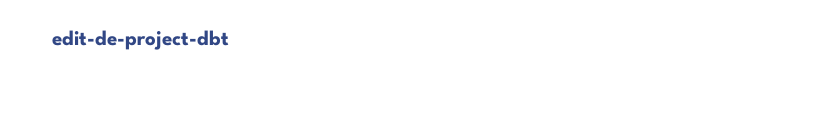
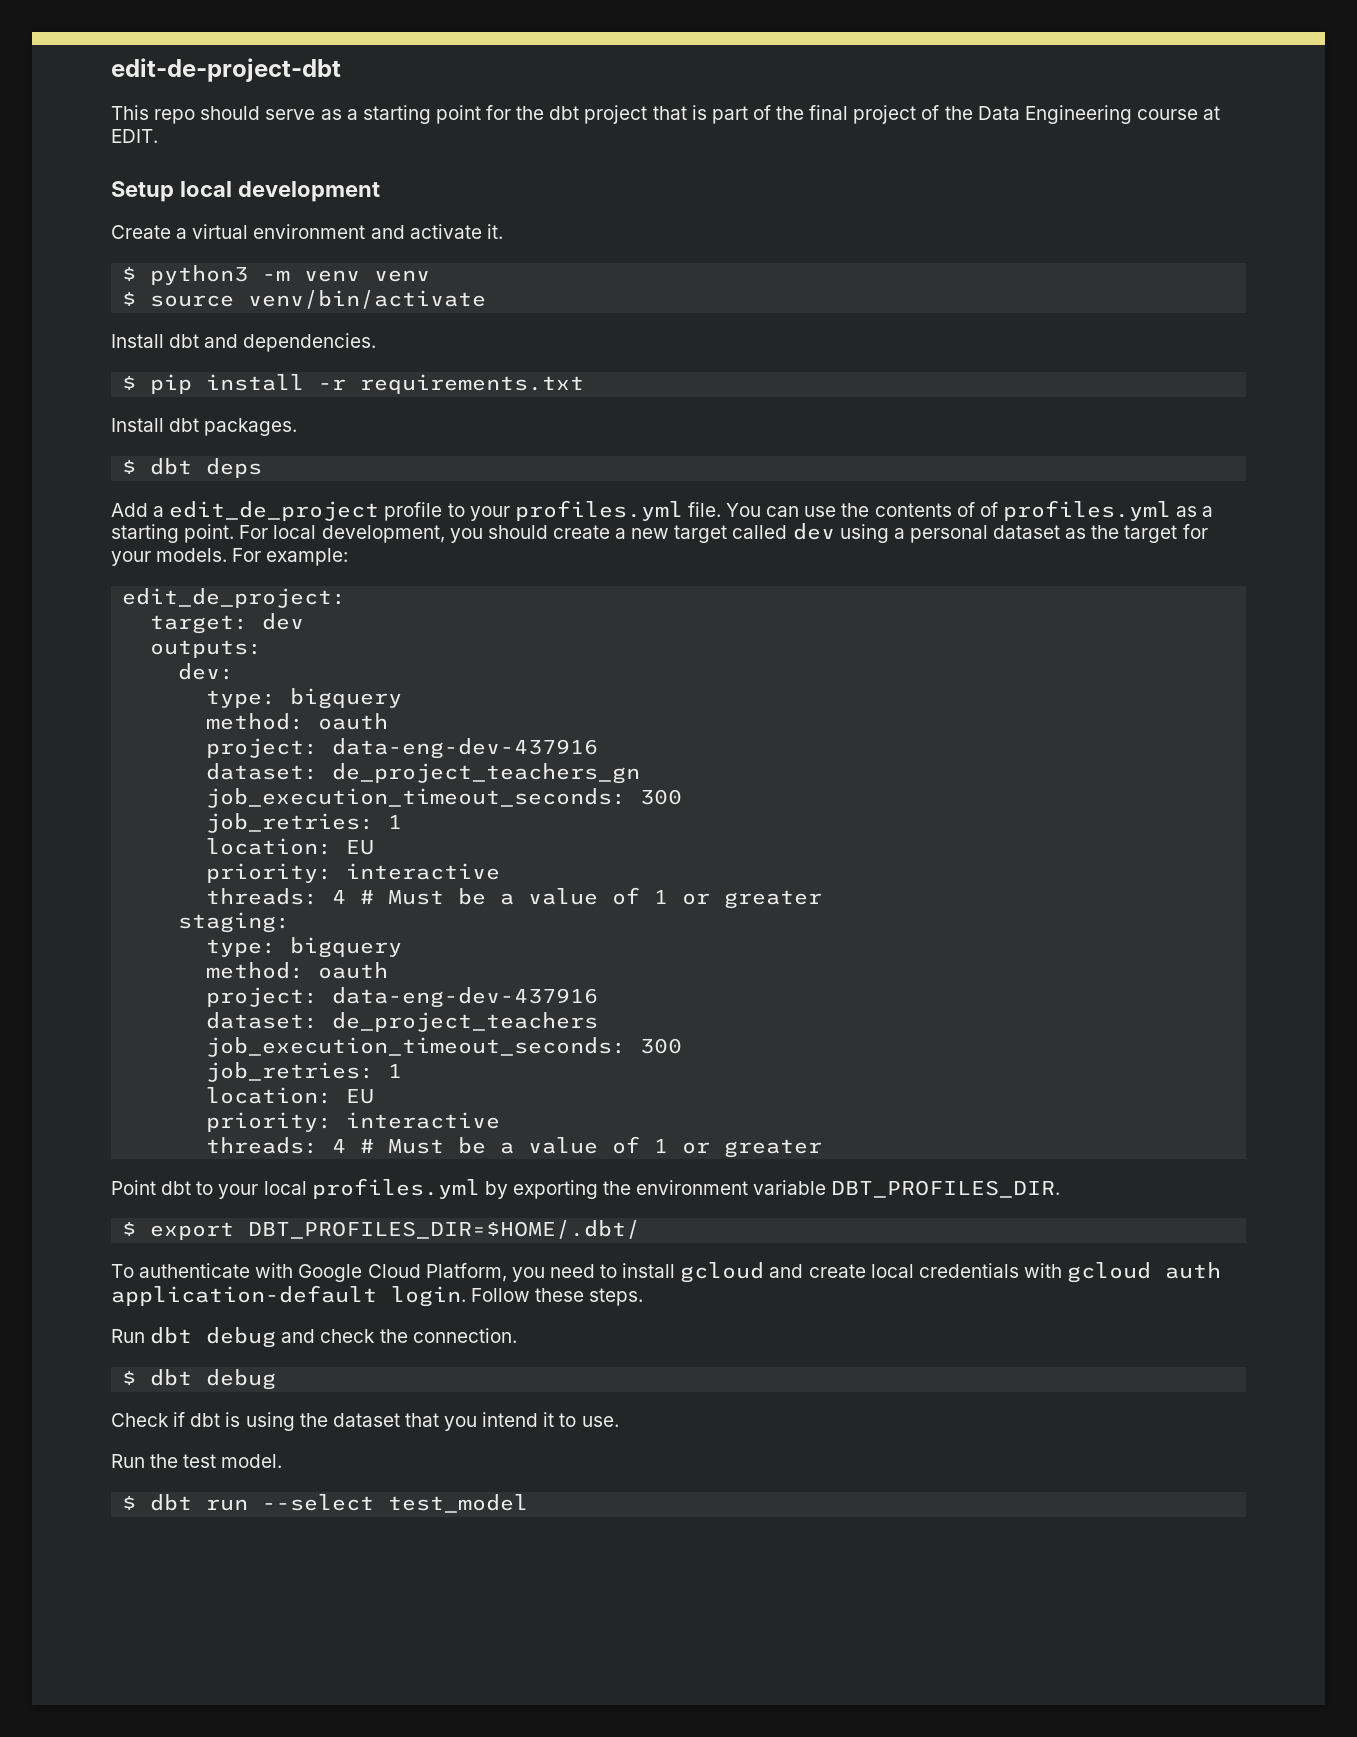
+ This repo should serve as a starting point for the dbt project that is part of the final project of the Data Engineering course at EDIT.
+ Setup local development
+ Create a virtual environment and activate it.
+ $ python3 -m venv venv
+ $ source venv/bin/activate
+ Install dbt and dependencies.
+ $ pip install -r requirements.txt
+ Install dbt packages.
+ $ dbt deps
+ Add a edit_de_project profile to your profiles.yml file. You can use the contents of of profiles.yml as a starting point. For local development, you should create a new target called dev using a personal dataset as the target for your models. For example:
+ edit_de_project:
+ target: dev
+ outputs:
+ dev:
+ type: bigquery
+ method: oauth
+ project: data-eng-dev-437916
+ dataset: de_project_teachers_gn
+ job_execution_timeout_seconds: 300
+ job_retries: 1
+ location: EU
+ priority: interactive
+ threads: 4 # Must be a value of 1 or greater
+ staging:
+ type: bigquery
+ method: oauth
+ project: data-eng-dev-437916
+ dataset: de_project_teachers
+ job_execution_timeout_seconds: 300
+ job_retries: 1
+ location: EU
+ priority: interactive
+ threads: 4 # Must be a value of 1 or greater
+ Point dbt to your local profiles.yml by exporting the environment variable DBT_PROFILES_DIR.
+ $ export DBT_PROFILES_DIR=$HOME/.dbt/
+ To authenticate with Google Cloud Platform, you need to install gcloud and create local credentials with gcloud auth application-default login. Follow these steps.
+ Run dbt debug and check the connection.
+ $ dbt debug
+ Check if dbt is using the dataset that you intend it to use.
+ Run the test model.
+ $ dbt run --select test_model

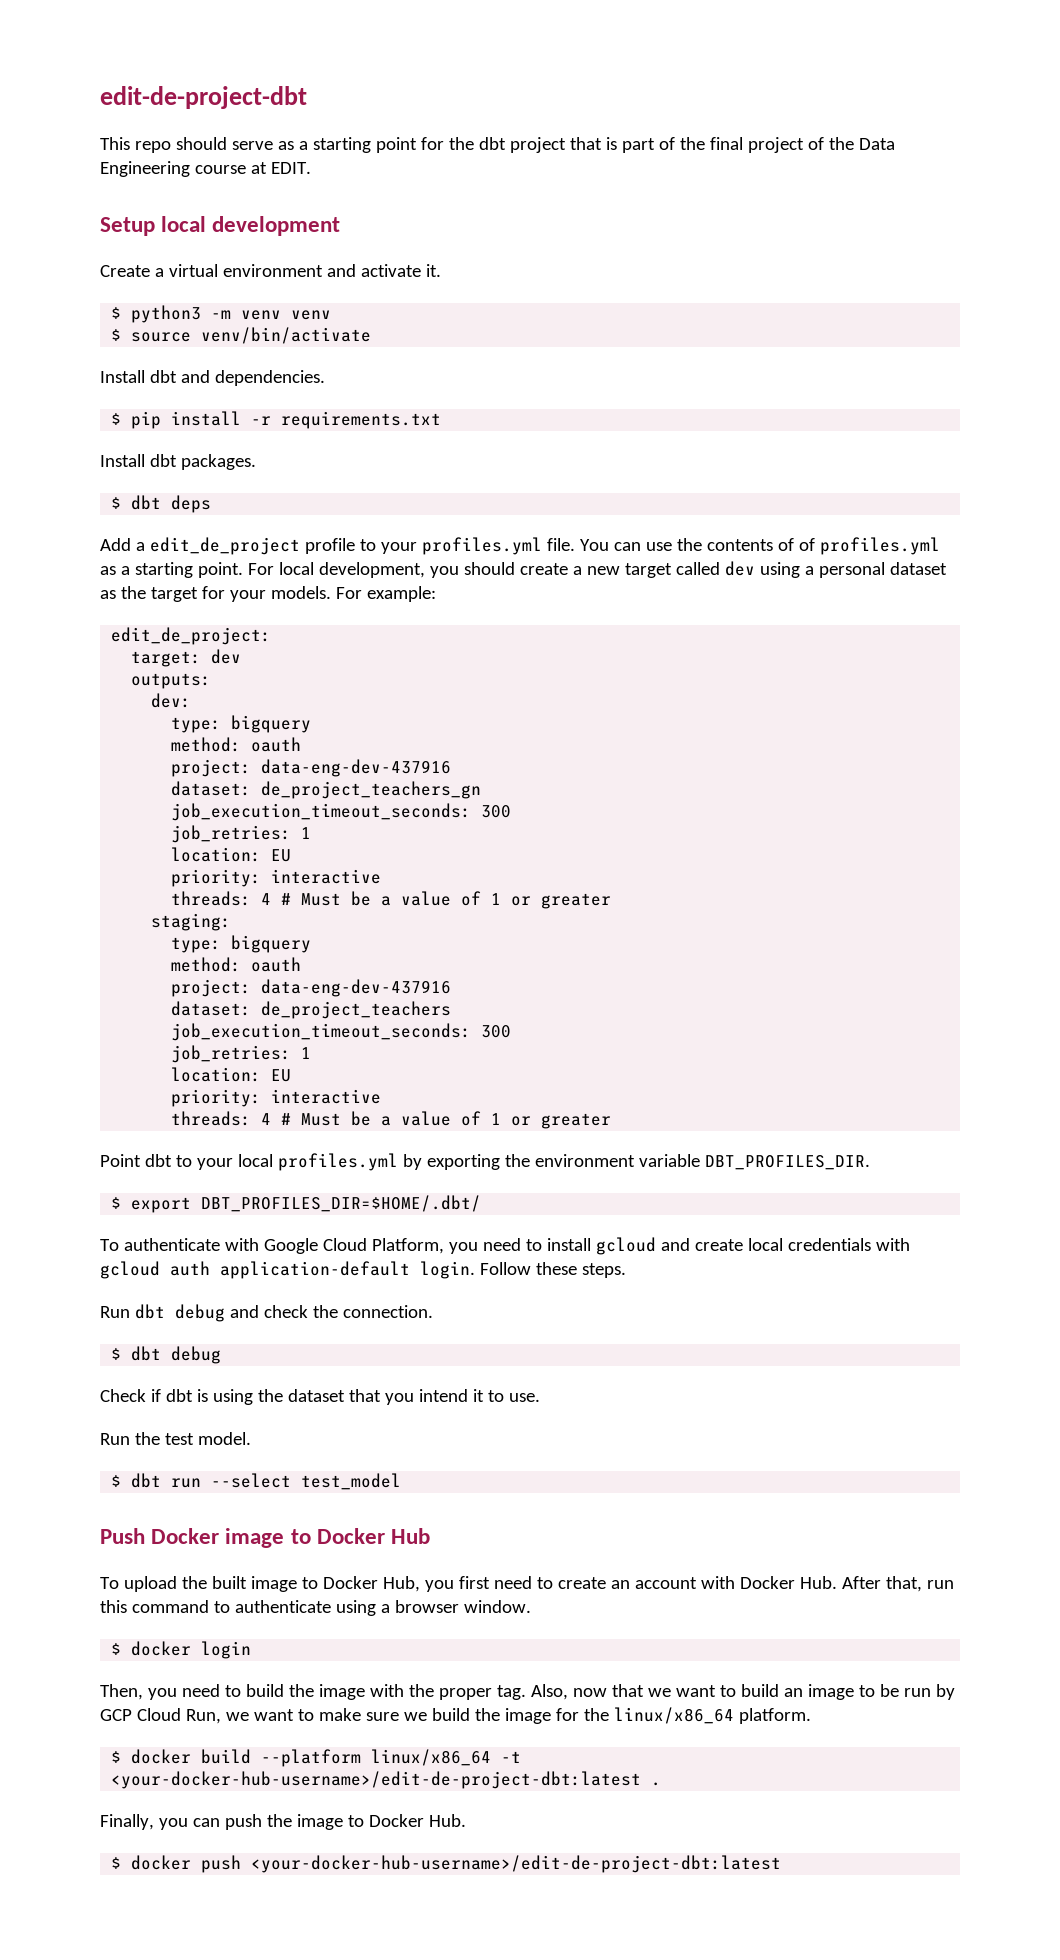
+ Push Docker image to Docker Hub
+ To upload the built image to Docker Hub, you first need to create an account with Docker Hub. After that, run this command to authenticate using a browser window.
+ $ docker login
+ Then, you need to build the image with the proper tag. Also, now that we want to build an image to be run by GCP Cloud Run, we want to make sure we build the image for the linux/x86_64 platform.
+ $ docker build --platform linux/x86_64 -t <your-docker-hub-username>/edit-de-project-dbt:latest .
+ Finally, you can push the image to Docker Hub.
+ $ docker push <your-docker-hub-username>/edit-de-project-dbt:latest

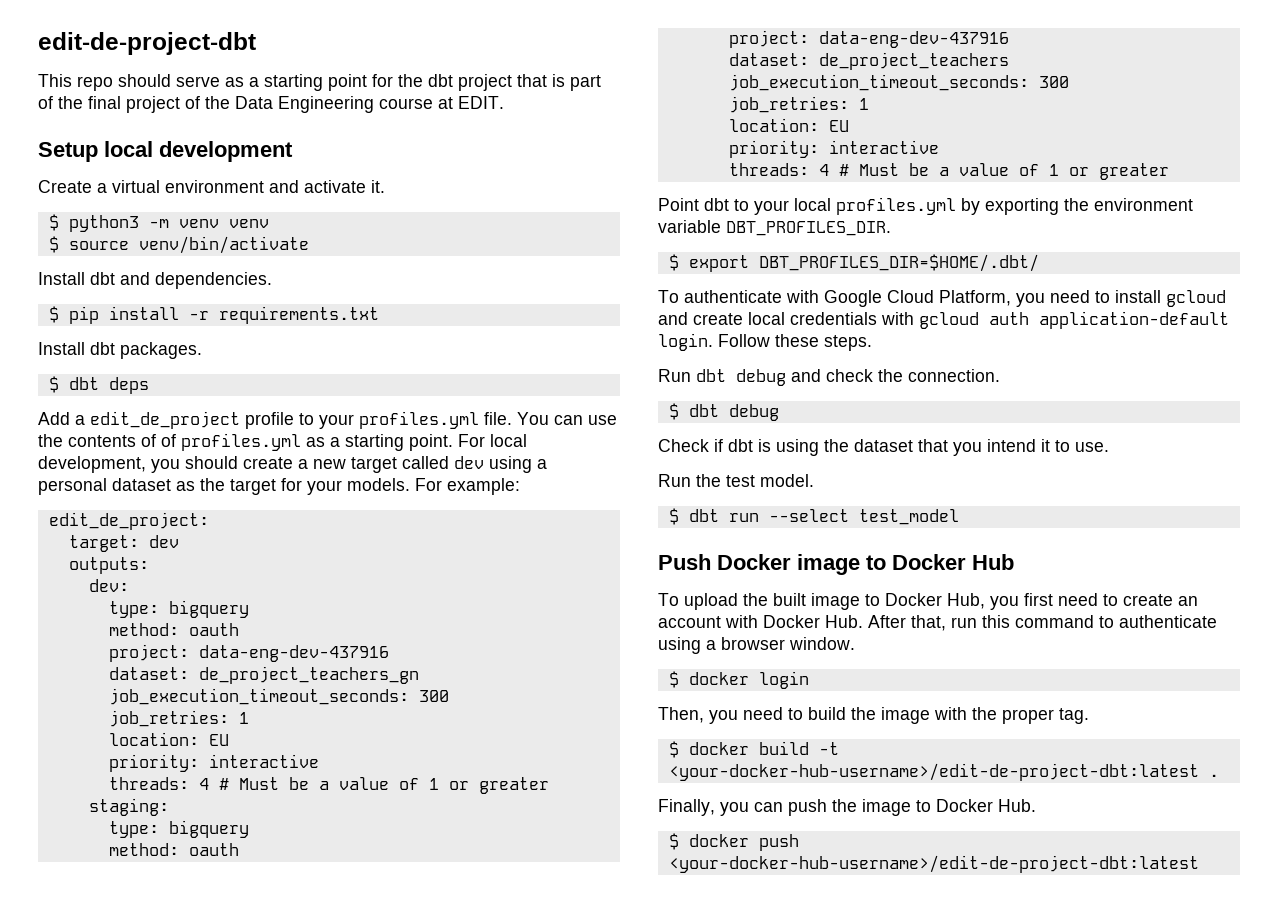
- Also, now that we want to build an image to be run by GCP Cloud Run, we want to make sure we build the image for the linux/x86_64 platform.
- $ docker build --platform linux/x86_64 -t <your-docker-hub-username>/edit-de-project-dbt:latest .
+ $ docker build -t <your-docker-hub-username>/edit-de-project-dbt:latest .

